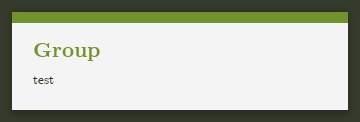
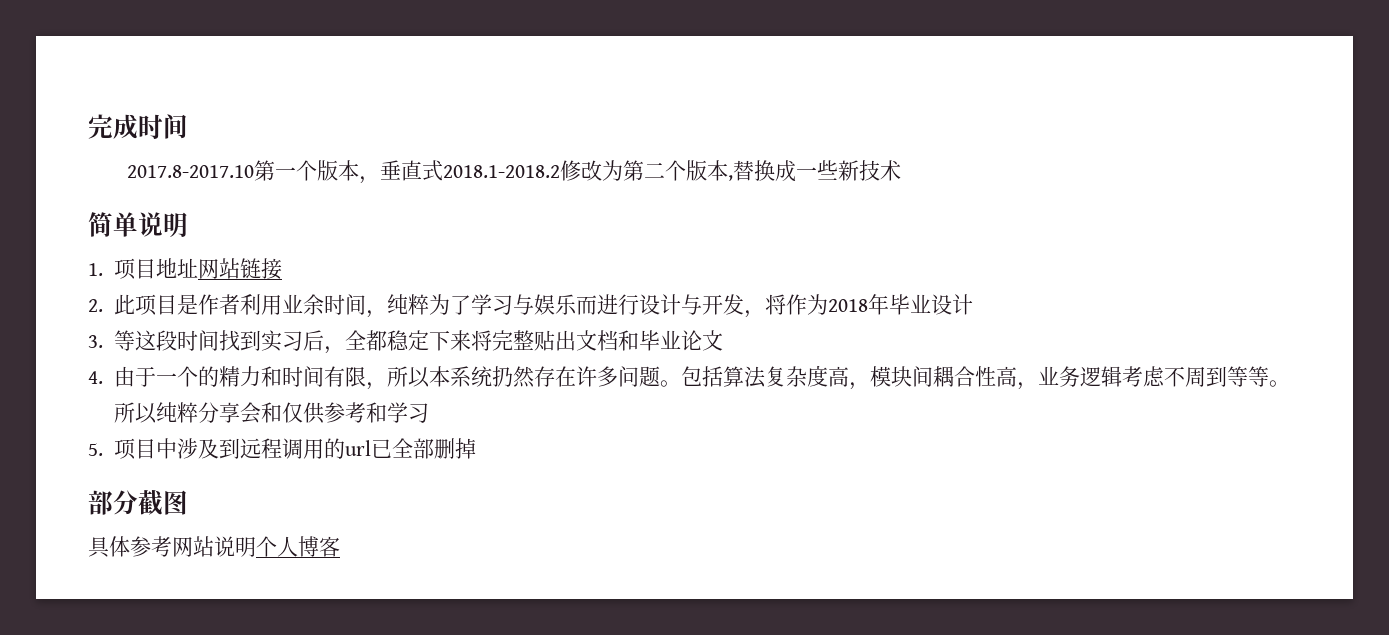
- Group
- test
+ 完成时间
+ 2017.8-2017.10第一个版本，垂直式2018.1-2018.2修改为第二个版本,替换成一些新技术
+ 简单说明
+ 1.项目地址网站链接
+ 2.此项目是作者利用业余时间，纯粹为了学习与娱乐而进行设计与开发，将作为2018年毕业设计
+ 3.等这段时间找到实习后，全都稳定下来将完整贴出文档和毕业论文
+ 4.由于一个的精力和时间有限，所以本系统扔然存在许多问题。包括算法复杂度高，模块间耦合性高，业务逻辑考虑不周到等等。所以纯粹分享会和仅供参考和学习
+ 5.项目中涉及到远程调用的url已全部删掉
+ 部分截图
+ 具体参考网站说明个人博客

